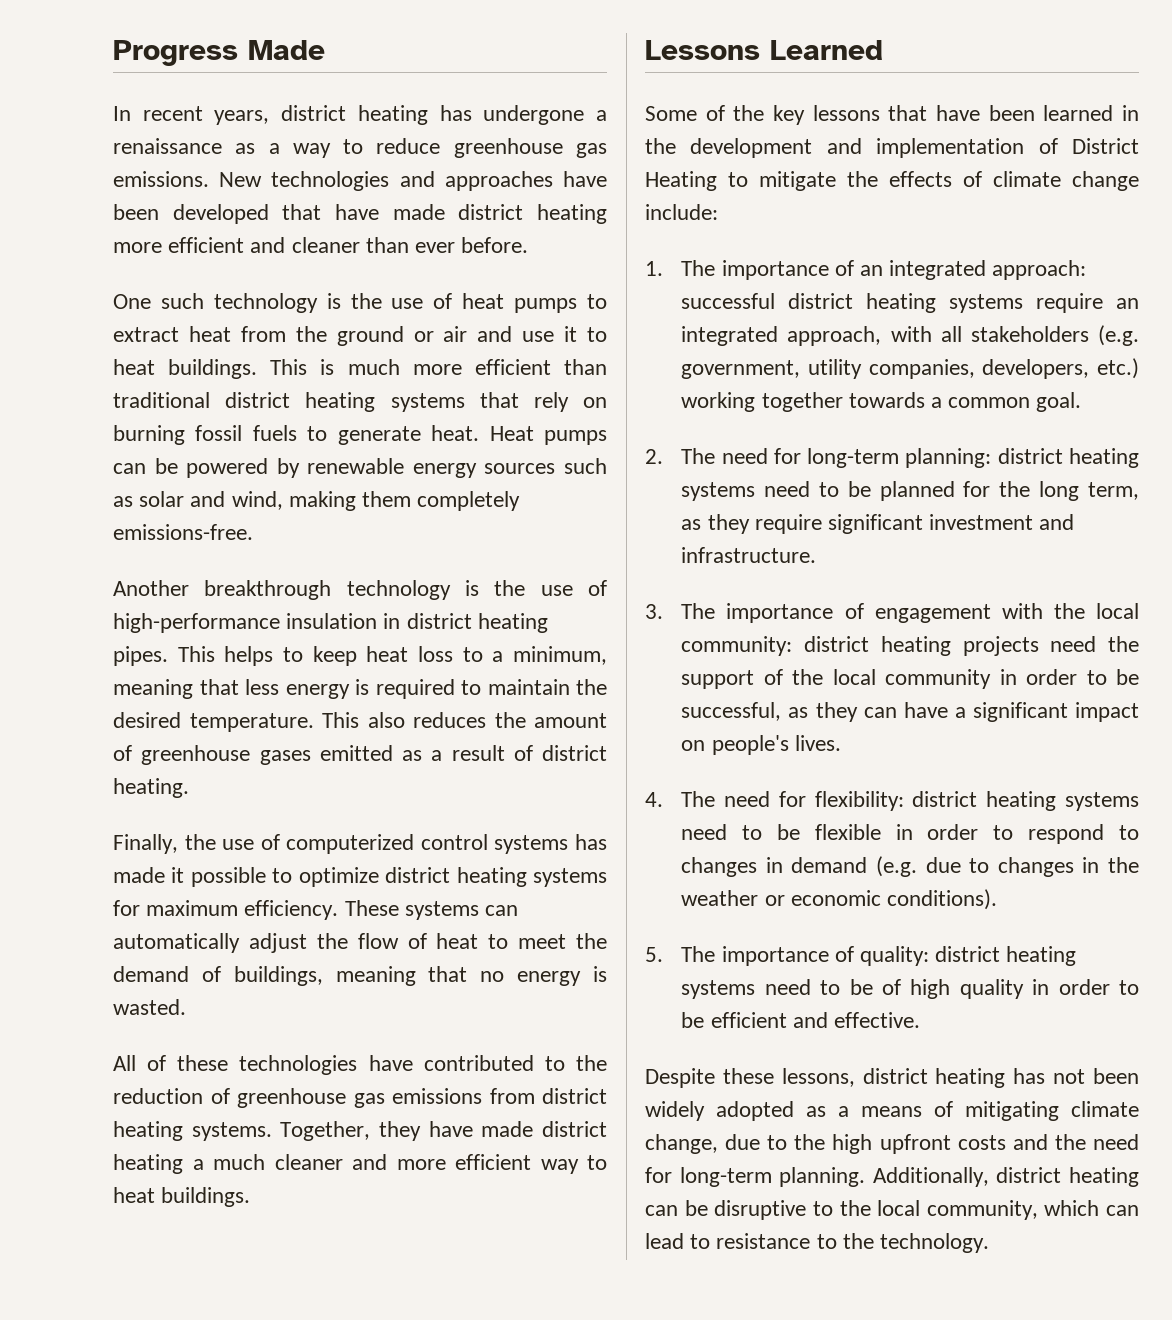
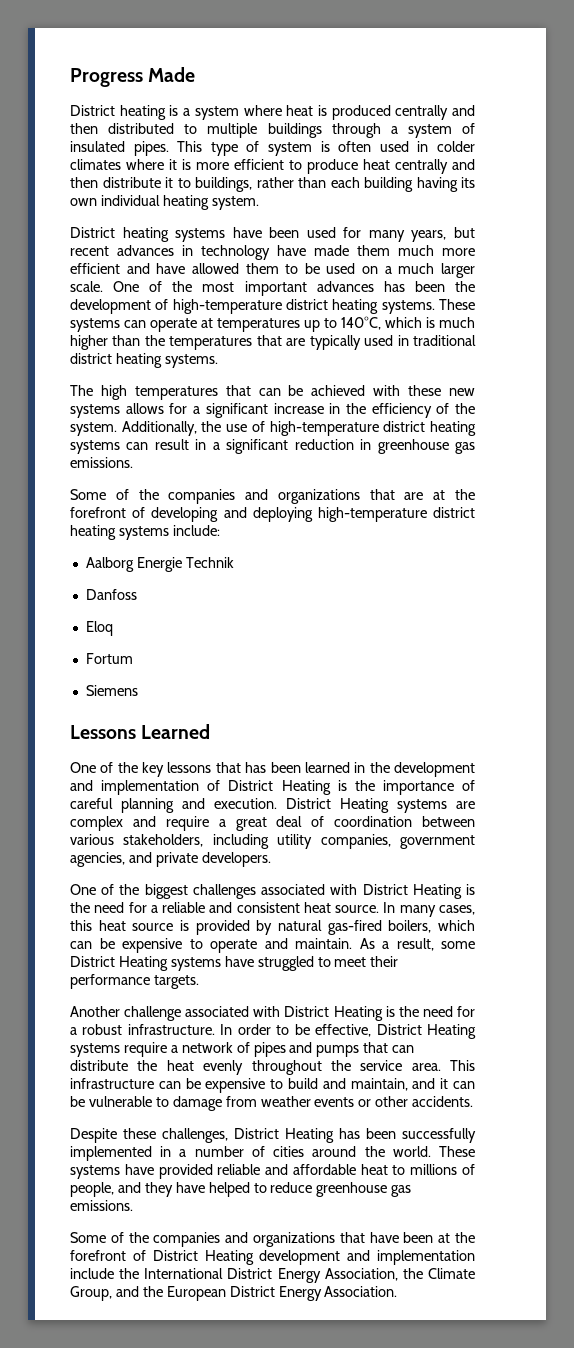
- In recent years, district heating has undergone a renaissance as a way to reduce greenhouse gas emissions. New technologies and approaches have been developed that have made district heating more efficient and cleaner than ever before.
- One such technology is the use of heat pumps to extract heat from the ground or air and use it to heat buildings. This is much more efficient than traditional district heating systems that rely on burning fossil fuels to generate heat. Heat pumps can be powered by renewable energy sources such as solar and wind, making them completely emissions-free.
- Another breakthrough technology is the use of high-performance insulation in district heating pipes. This helps to keep heat loss to a minimum, meaning that less energy is required to maintain the desired temperature. This also reduces the amount of greenhouse gases emitted as a result of district heating.
- Finally, the use of computerized control systems has made it possible to optimize district heating systems for maximum efficiency. These systems can automatically adjust the flow of heat to meet the demand of buildings, meaning that no energy is wasted.
- All of these technologies have contributed to the reduction of greenhouse gas emissions from district heating systems. Together, they have made district heating a much cleaner and more efficient way to heat buildings.
+ District heating is a system where heat is produced centrally and then distributed to multiple buildings through a system of insulated pipes. This type of system is often used in colder climates where it is more efficient to produce heat centrally and then distribute it to buildings, rather than each building having its own individual heating system.
+ District heating systems have been used for many years, but recent advances in technology have made them much more efficient and have allowed them to be used on a much larger scale. One of the most important advances has been the development of high-temperature district heating systems. These systems can operate at temperatures up to 140°C, which is much higher than the temperatures that are typically used in traditional district heating systems.
+ The high temperatures that can be achieved with these new systems allows for a significant increase in the efficiency of the system. Additionally, the use of high-temperature district heating systems can result in a significant reduction in greenhouse gas emissions.
+ Some of the companies and organizations that are at the forefront of developing and deploying high-temperature district heating systems include:
+ Aalborg Energie Technik
+ Danfoss
+ Eloq
+ Fortum
+ Siemens
- Some of the key lessons that have been learned in the development and implementation of District Heating to mitigate the effects of climate change include:
- 1. The importance of an integrated approach: successful district heating systems require an integrated approach, with all stakeholders (e.g. government, utility companies, developers, etc.) working together towards a common goal.
- 2. The need for long-term planning: district heating systems need to be planned for the long term, as they require significant investment and infrastructure.
- 3. The importance of engagement with the local community: district heating projects need the support of the local community in order to be successful, as they can have a significant impact on people's lives.
- 4. The need for flexibility: district heating systems need to be flexible in order to respond to changes in demand (e.g. due to changes in the weather or economic conditions).
- 5. The importance of quality: district heating systems need to be of high quality in order to be efficient and effective.
- Despite these lessons, district heating has not been widely adopted as a means of mitigating climate change, due to the high upfront costs and the need for long-term planning. Additionally, district heating can be disruptive to the local community, which can lead to resistance to the technology.
+ One of the key lessons that has been learned in the development and implementation of District Heating is the importance of careful planning and execution. District Heating systems are complex and require a great deal of coordination between various stakeholders, including utility companies, government agencies, and private developers.
+ One of the biggest challenges associated with District Heating is the need for a reliable and consistent heat source. In many cases, this heat source is provided by natural gas-fired boilers, which can be expensive to operate and maintain. As a result, some District Heating systems have struggled to meet their performance targets.
+ Another challenge associated with District Heating is the need for a robust infrastructure. In order to be effective, District Heating systems require a network of pipes and pumps that can distribute the heat evenly throughout the service area. This infrastructure can be expensive to build and maintain, and it can be vulnerable to damage from weather events or other accidents.
+ Despite these challenges, District Heating has been successfully implemented in a number of cities around the world. These systems have provided reliable and affordable heat to millions of people, and they have helped to reduce greenhouse gas emissions.
+ Some of the companies and organizations that have been at the forefront of District Heating development and implementation include the International District Energy Association, the Climate Group, and the European District Energy Association.

